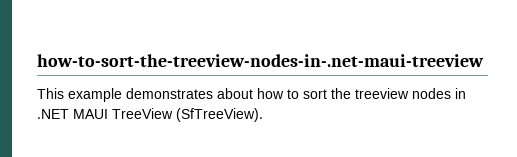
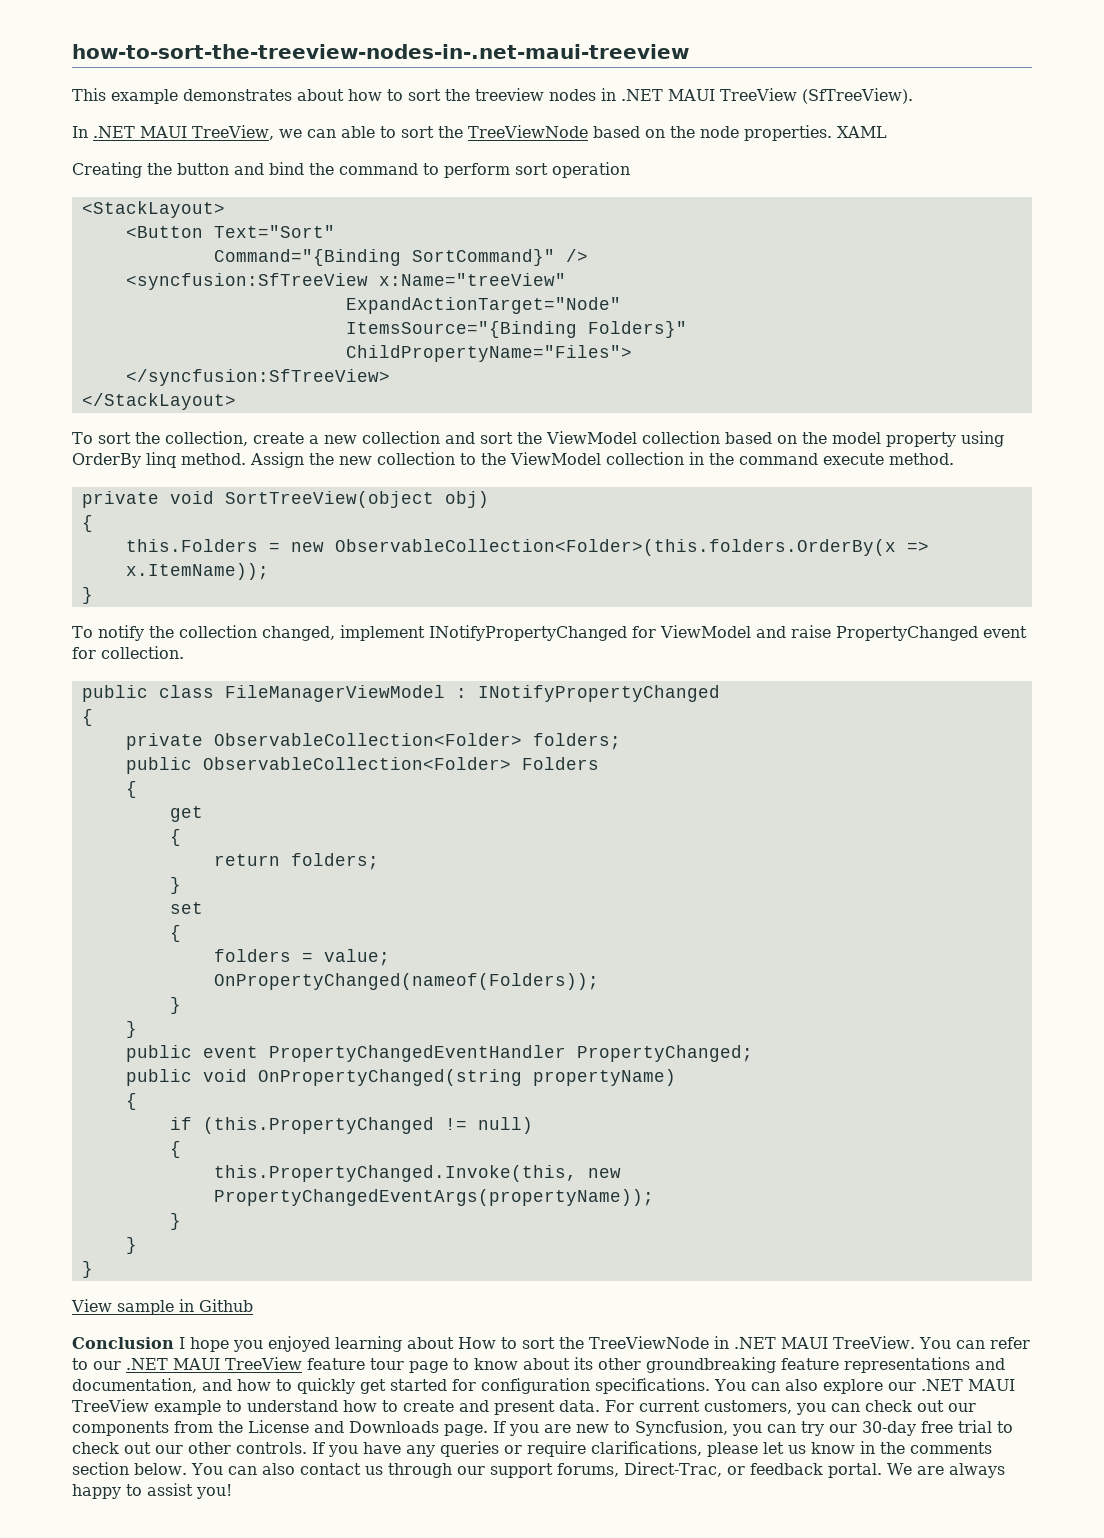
+ In .NET MAUI TreeView, we can able to sort the TreeViewNode based on the node properties. XAML
+ Creating the button and bind the command to perform sort operation
+ <StackLayout>
+ <Button Text="Sort"
+ Command="{Binding SortCommand}" />
+ <syncfusion:SfTreeView x:Name="treeView"
+ ExpandActionTarget="Node"
+ ItemsSource="{Binding Folders}"
+ ChildPropertyName="Files">
+ </syncfusion:SfTreeView>
+ </StackLayout>
+ To sort the collection, create a new collection and sort the ViewModel collection based on the model property using OrderBy linq method. Assign the new collection to the ViewModel collection in the command execute method.
+ private void SortTreeView(object obj)
+ {
+ this.Folders = new ObservableCollection<Folder>(this.folders.OrderBy(x => x.ItemName));
+ }
+ To notify the collection changed, implement INotifyPropertyChanged for ViewModel and raise PropertyChanged event for collection.
+ public class FileManagerViewModel : INotifyPropertyChanged
+ {
+ private ObservableCollection<Folder> folders;
+ public ObservableCollection<Folder> Folders
+ {
+ get
+ {
+ return folders;
+ }
+ set
+ {
+ folders = value;
+ OnPropertyChanged(nameof(Folders));
+ }
+ }
+ public event PropertyChangedEventHandler PropertyChanged;
+ public void OnPropertyChanged(string propertyName)
+ {
+ if (this.PropertyChanged != null)
+ {
+ this.PropertyChanged.Invoke(this, new PropertyChangedEventArgs(propertyName));
+ }
+ }
+ }
+ View sample in Github
+ Conclusion I hope you enjoyed learning about How to sort the TreeViewNode in .NET MAUI TreeView. You can refer to our .NET MAUI TreeView feature tour page to know about its other groundbreaking feature representations and documentation, and how to quickly get started for configuration specifications. You can also explore our .NET MAUI TreeView example to understand how to create and present data. For current customers, you can check out our components from the License and Downloads page. If you are new to Syncfusion, you can try our 30-day free trial to check out our other controls. If you have any queries or require clarifications, please let us know in the comments section below. You can also contact us through our support forums, Direct-Trac, or feedback portal. We are always happy to assist you!

